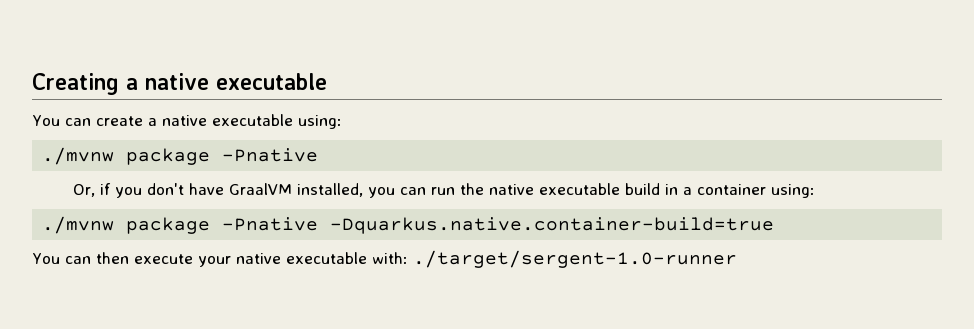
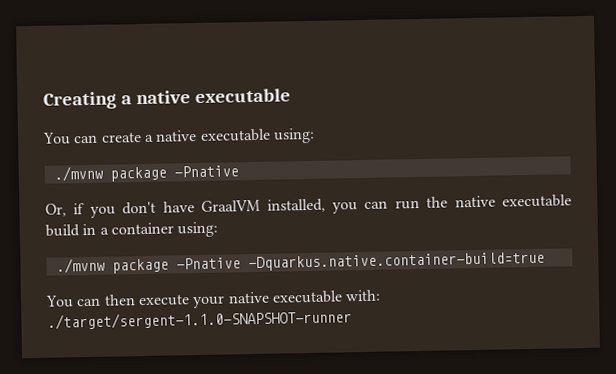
- You can then execute your native executable with: ./target/sergent-1.0-runner
+ You can then execute your native executable with: ./target/sergent-1.1.0-SNAPSHOT-runner

